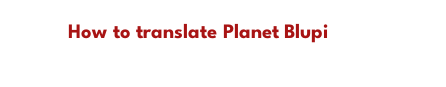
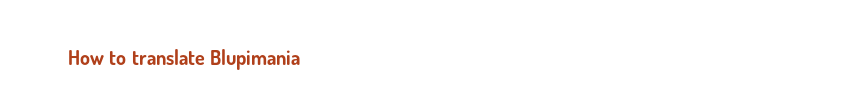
- How to translate Planet Blupi
+ How to translate Blupimania

